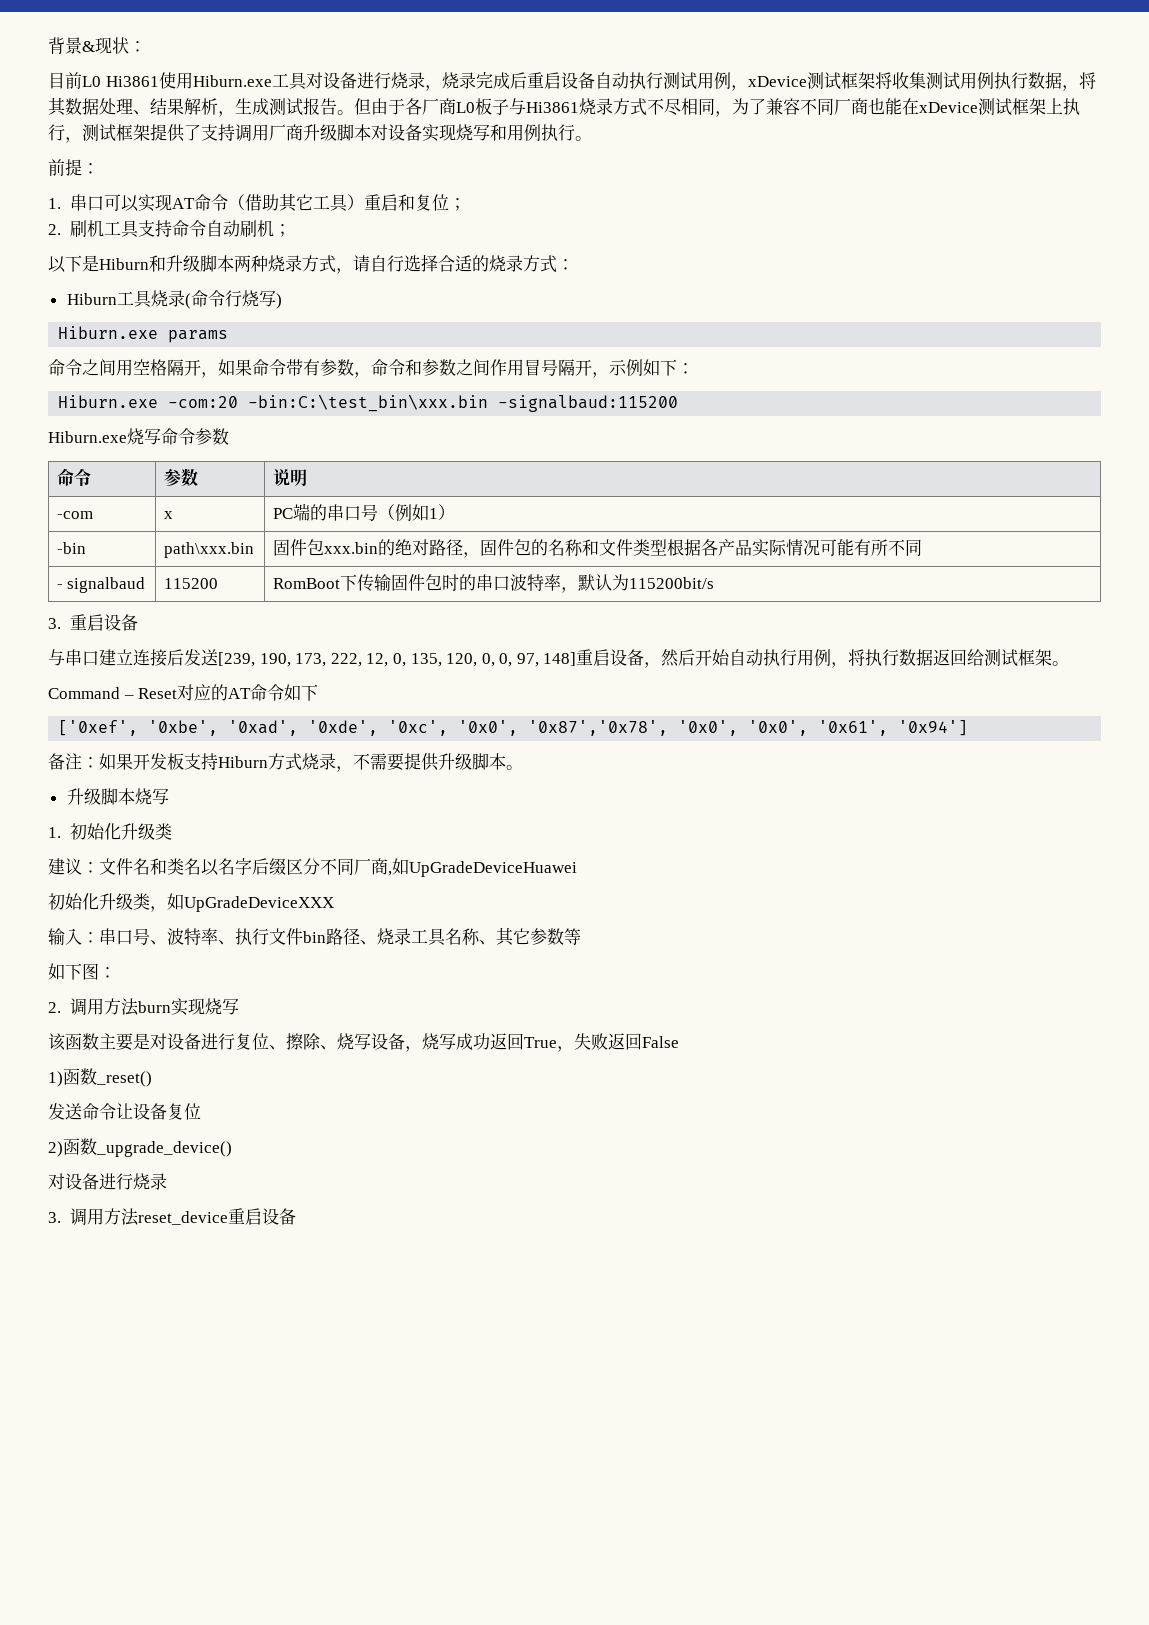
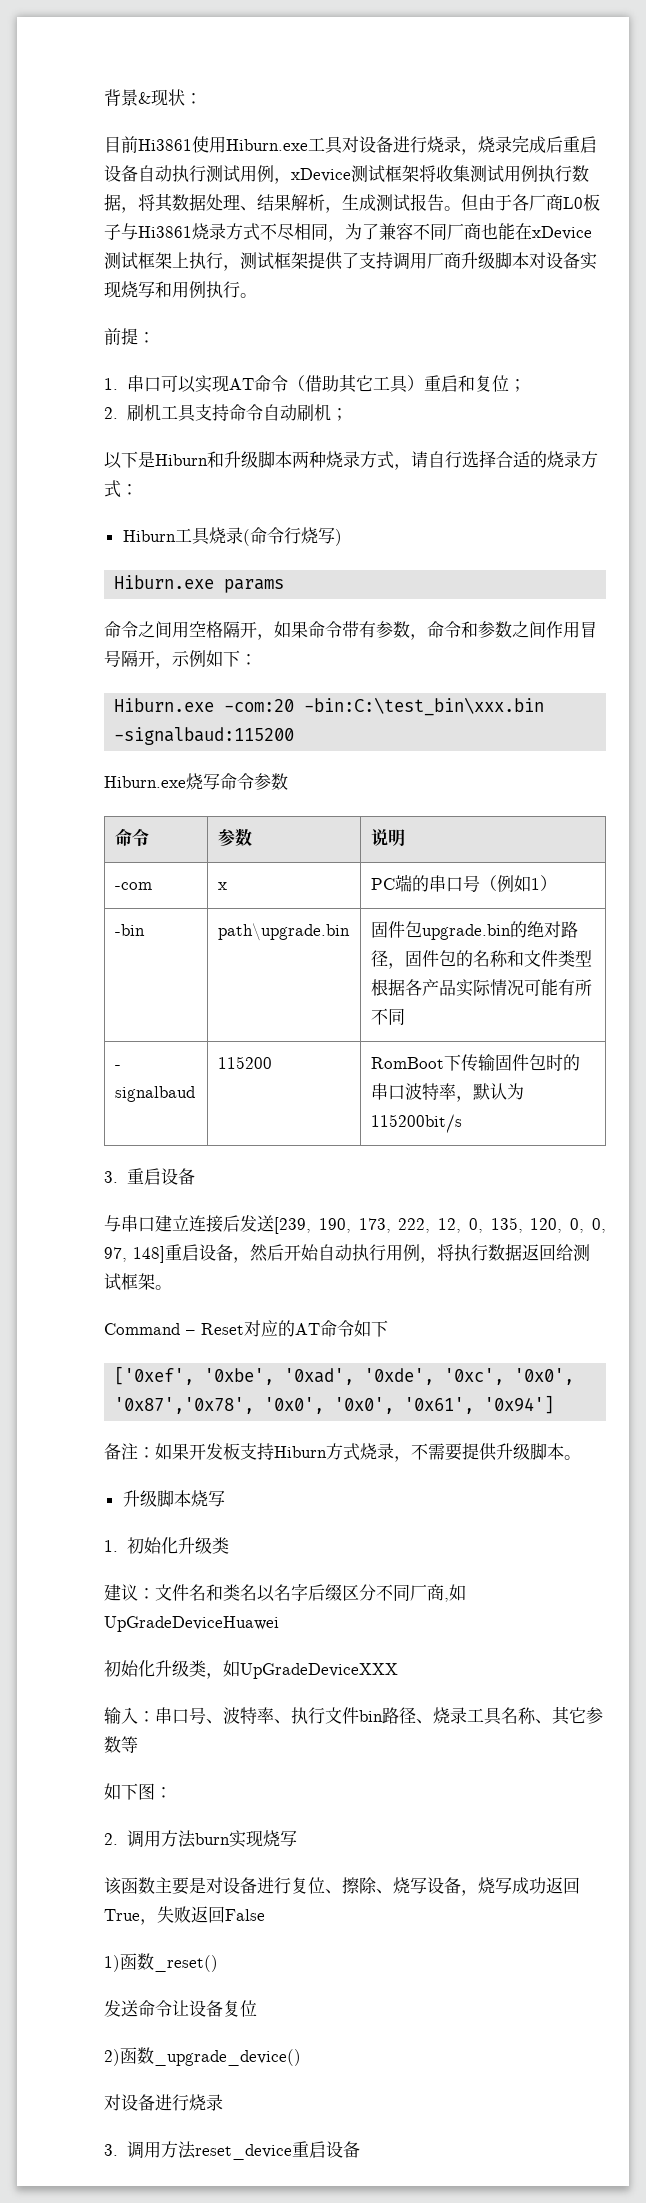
- 目前L0 Hi3861使用Hiburn.exe工具对设备进行烧录，烧录完成后重启设备自动执行测试用例，xDevice测试框架将收集测试用例执行数据，将其数据处理、结果解析，生成测试报告。
+ 目前Hi3861使用Hiburn.exe工具对设备进行烧录，烧录完成后重启设备自动执行测试用例，xDevice测试框架将收集测试用例执行数据，将其数据处理、结果解析，生成测试报告。
- -bin | path\xxx.bin | 固件包xxx.bin的绝对路径，固件包的名称和文件类型根据各产品实际情况可能有所不同
+ -bin | path\upgrade.bin | 固件包upgrade.bin的绝对路径，固件包的名称和文件类型根据各产品实际情况可能有所不同

